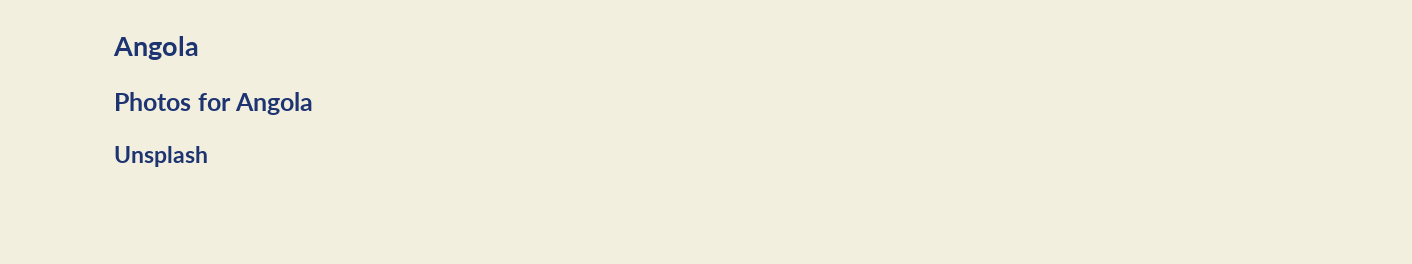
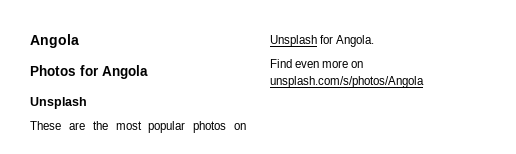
+ These are the most popular photos on Unsplash for Angola.
+ Find even more on unsplash.com/s/photos/Angola

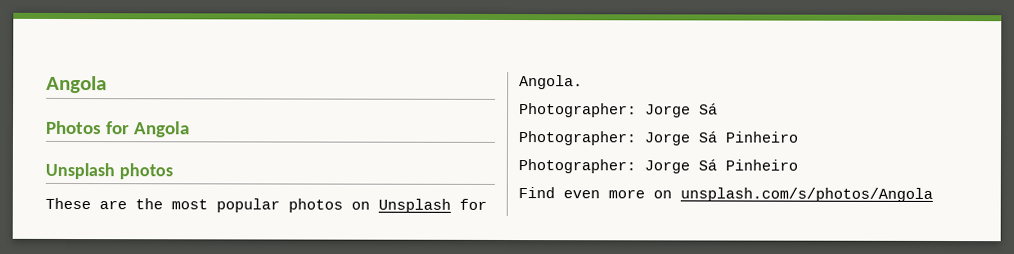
  Photos for Angola
- Unsplash
+ Unsplash photos
  These are the most popular photos on Unsplash for Angola.
+ Photographer: Jorge Sá
+ Photographer: Jorge Sá Pinheiro
+ Photographer: Jorge Sá Pinheiro

